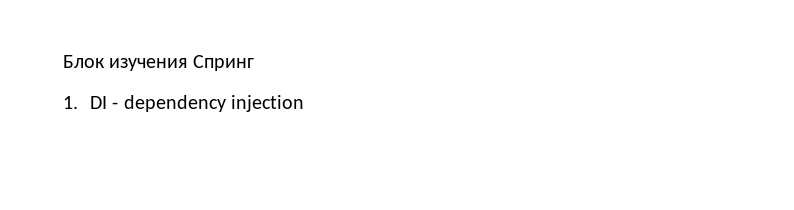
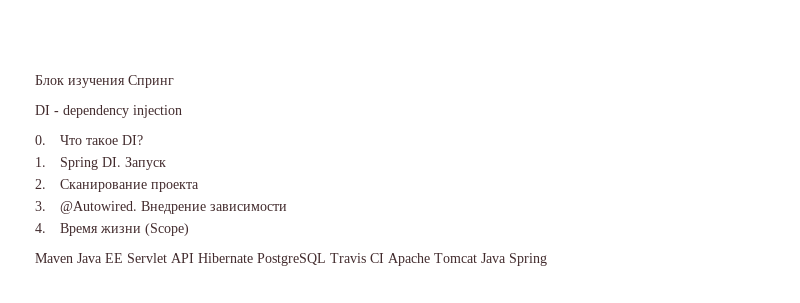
- 1. DI - dependency injection
+ DI - dependency injection
+ 0. Что такое DI?
+ 1. Spring DI. Запуск
+ 2. Сканирование проекта
+ 3. @Autowired. Внедрение зависимости
+ 4. Время жизни (Scope)
+ Maven Java EE Servlet API Hibernate PostgreSQL Travis CI Apache Tomcat Java Spring

